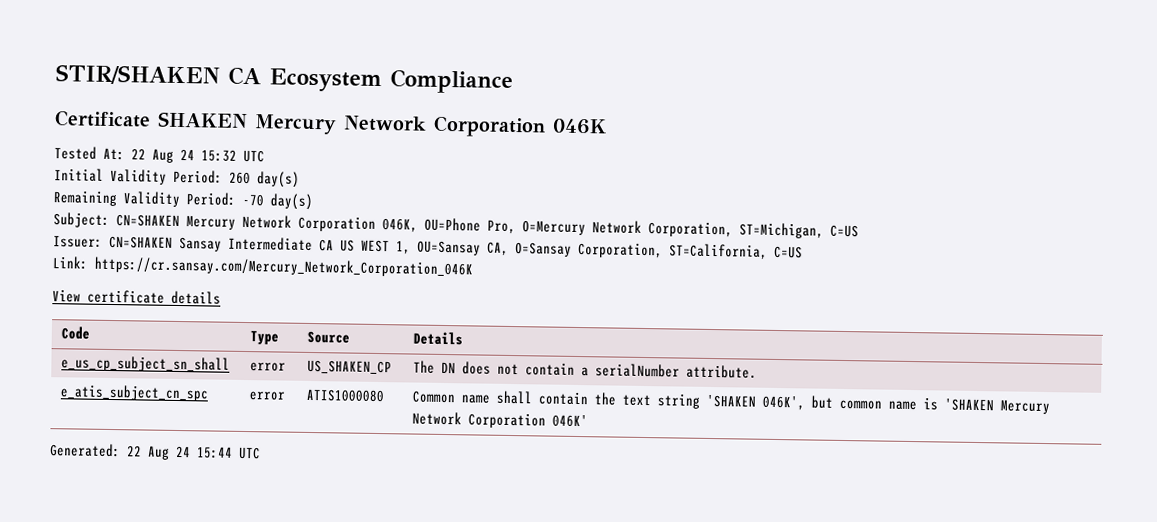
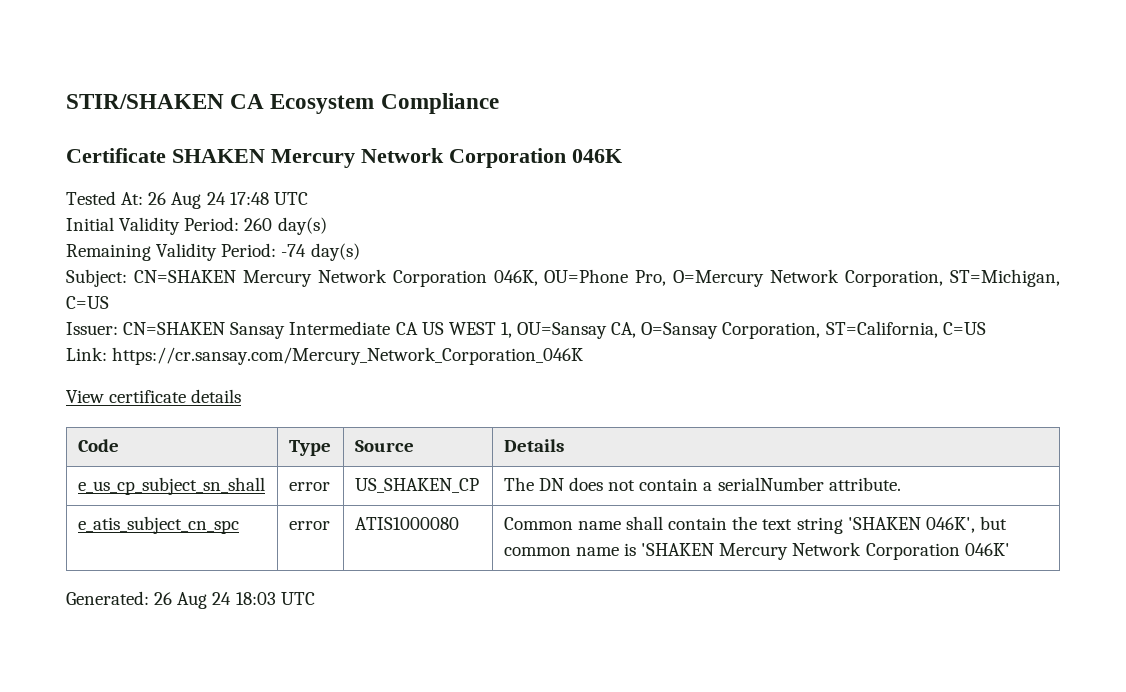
- Tested At: 22 Aug 24 15:32 UTC
+ Tested At: 26 Aug 24 17:48 UTC
- Remaining Validity Period: -70 day(s)
+ Remaining Validity Period: -74 day(s)
- Generated: 22 Aug 24 15:44 UTC
+ Generated: 26 Aug 24 18:03 UTC

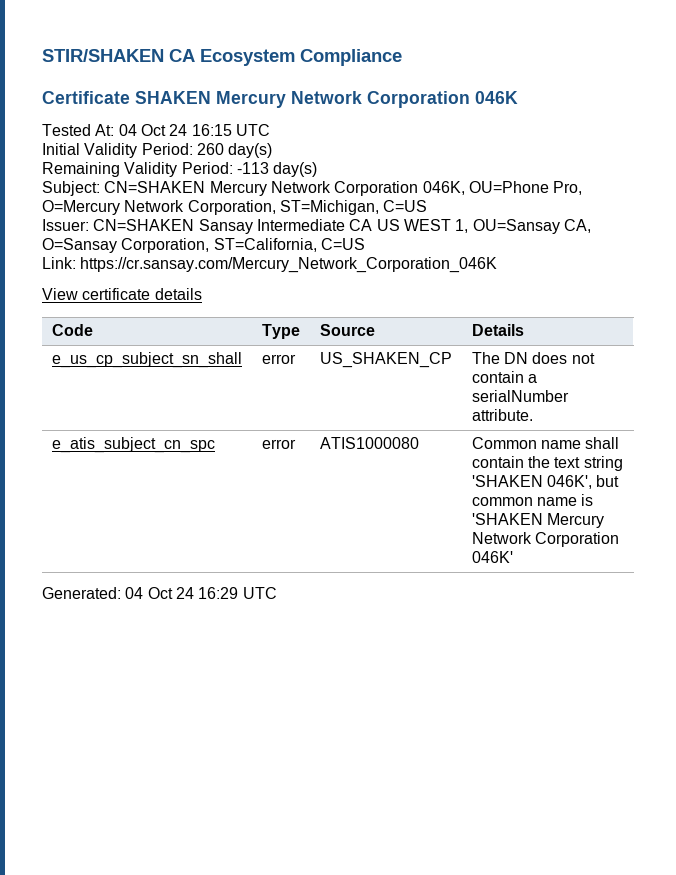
- Tested At: 26 Aug 24 17:48 UTC
+ Tested At: 04 Oct 24 16:15 UTC
- Remaining Validity Period: -74 day(s)
+ Remaining Validity Period: -113 day(s)
- Generated: 26 Aug 24 18:03 UTC
+ Generated: 04 Oct 24 16:29 UTC

